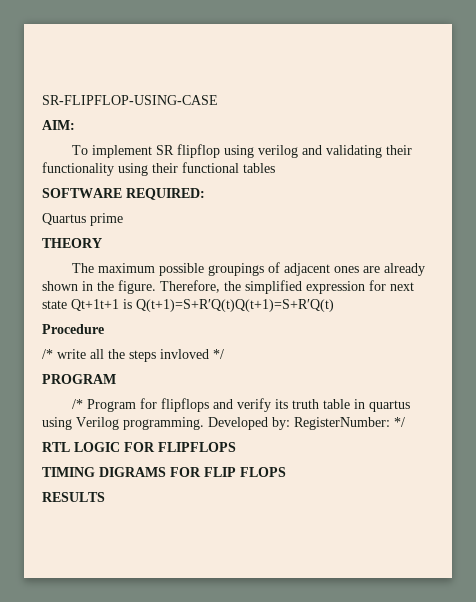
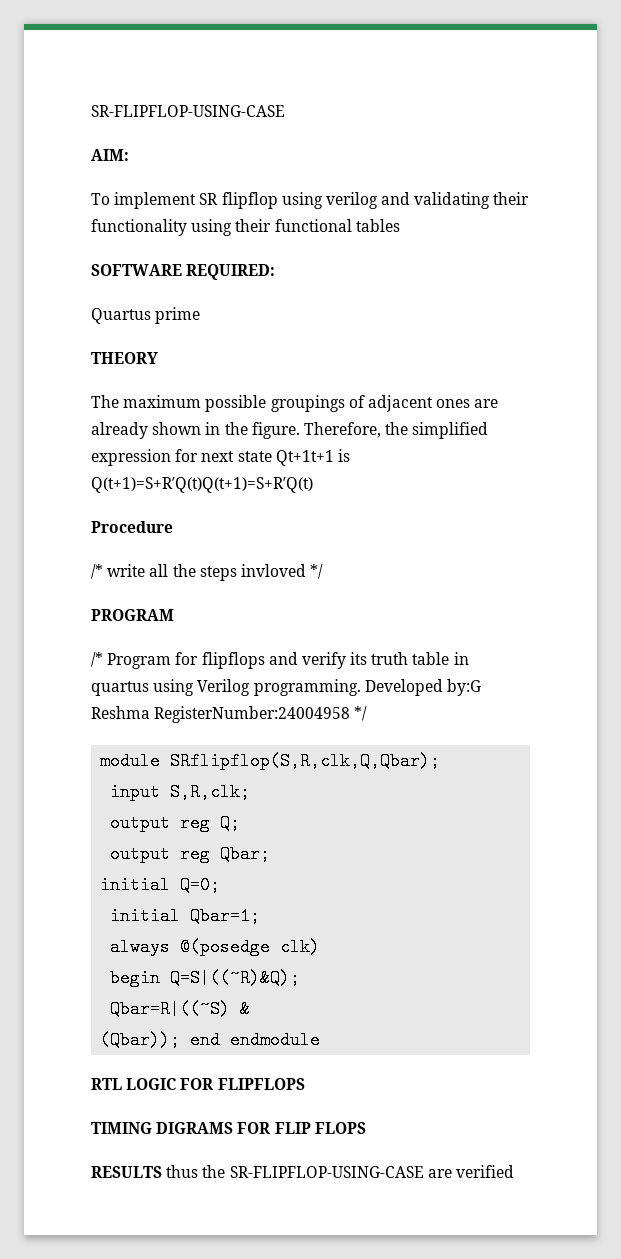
- Developed by: RegisterNumber: */
+ Developed by:G Reshma RegisterNumber:24004958 */
+ module SRflipflop(S,R,clk,Q,Qbar);
+ input S,R,clk;
+ output reg Q;
+ output reg Qbar;
+ initial Q=0;
+ initial Qbar=1;
+ always @(posedge clk)
+ begin Q=S|((~R)&Q);
+ Qbar=R|((~S) &
+ (Qbar)); end endmodule
- RESULTS
+ RESULTS thus the SR-FLIPFLOP-USING-CASE are verified

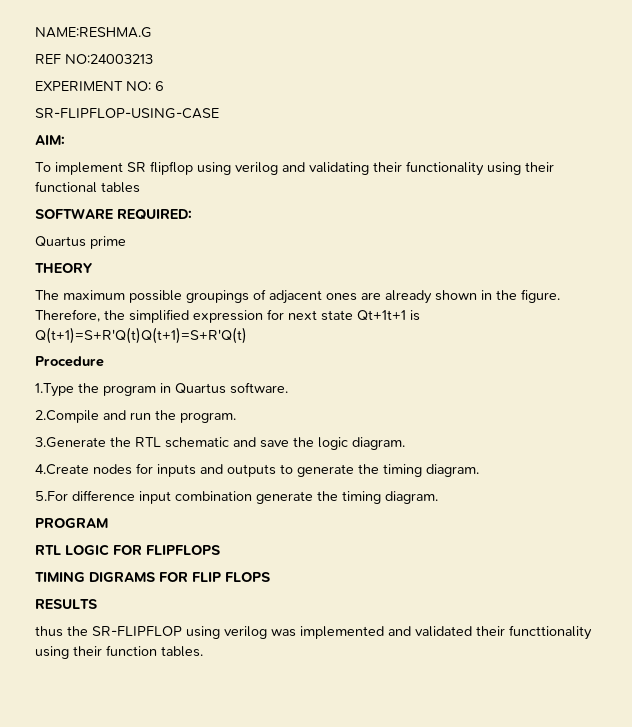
+ NAME:RESHMA.G
+ REF NO:24003213
+ EXPERIMENT NO: 6
- /* write all the steps invloved */
+ 1.Type the program in Quartus software.
+ 2.Compile and run the program.
+ 3.Generate the RTL schematic and save the logic diagram.
+ 4.Create nodes for inputs and outputs to generate the timing diagram.
+ 5.For difference input combination generate the timing diagram.
  PROGRAM
- /* Program for flipflops and verify its truth table in quartus using Verilog programming. Developed by:G Reshma RegisterNumber:24004958 */
- module SRflipflop(S,R,clk,Q,Qbar);
- input S,R,clk;
- output reg Q;
- output reg Qbar;
- initial Q=0;
- initial Qbar=1;
- always @(posedge clk)
- begin Q=S|((~R)&Q);
- Qbar=R|((~S) &
- (Qbar)); end endmodule
- RESULTS thus the SR-FLIPFLOP-USING-CASE are verified
+ RESULTS
+ thus the SR-FLIPFLOP using verilog was implemented and validated their functtionality using their function tables.

